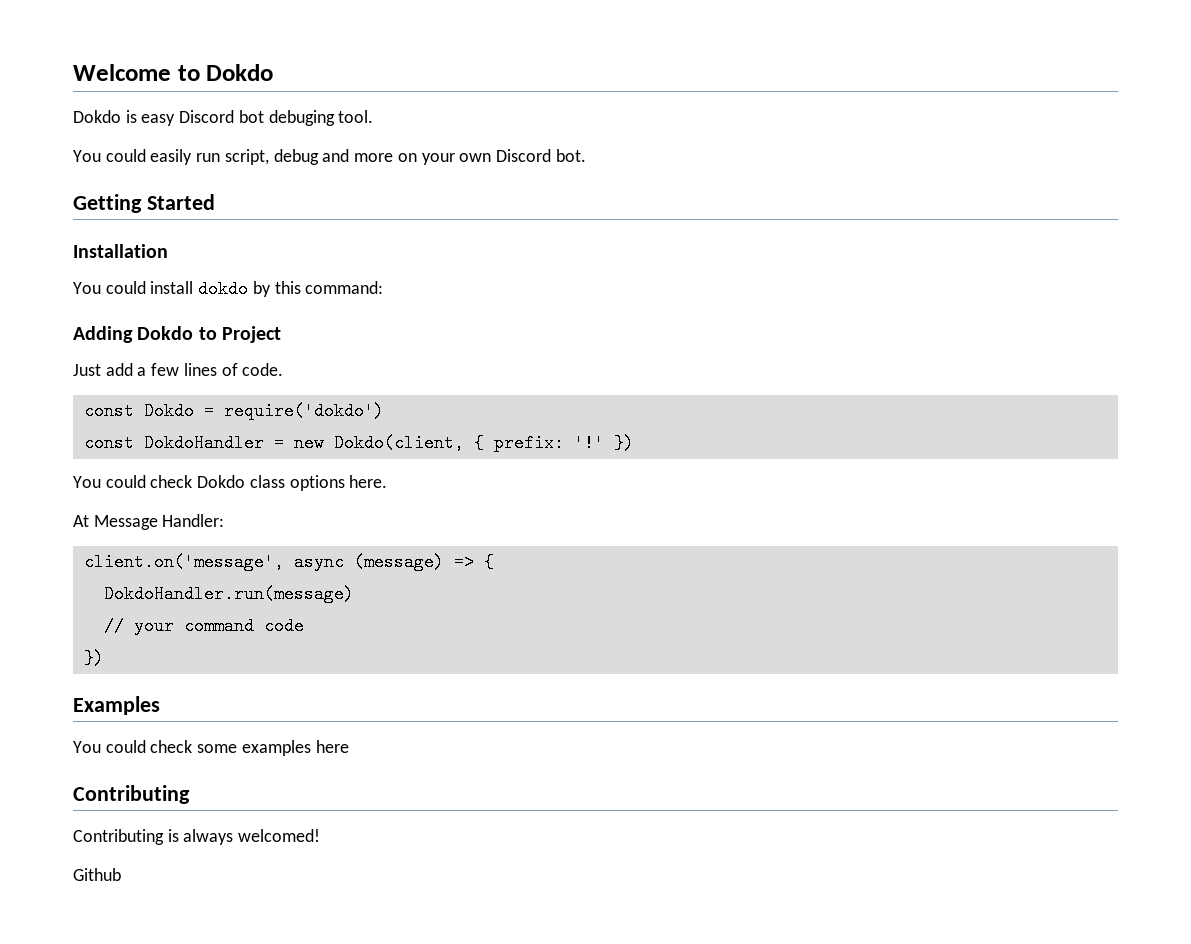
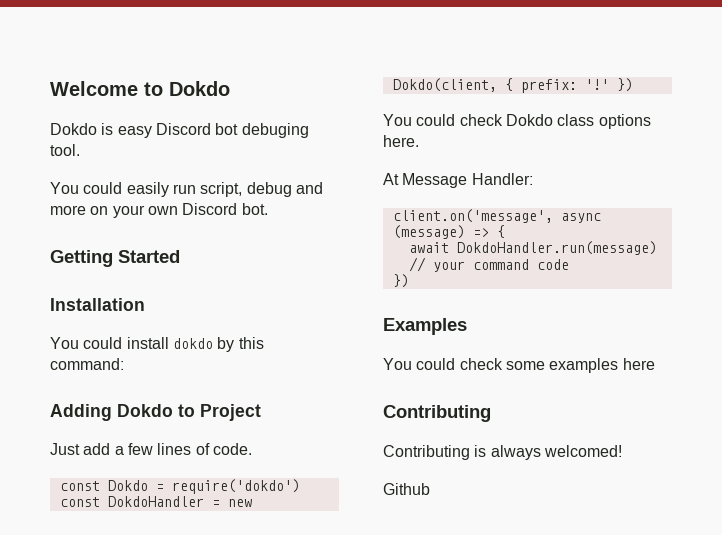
- DokdoHandler.run(message)
+ await DokdoHandler.run(message)

